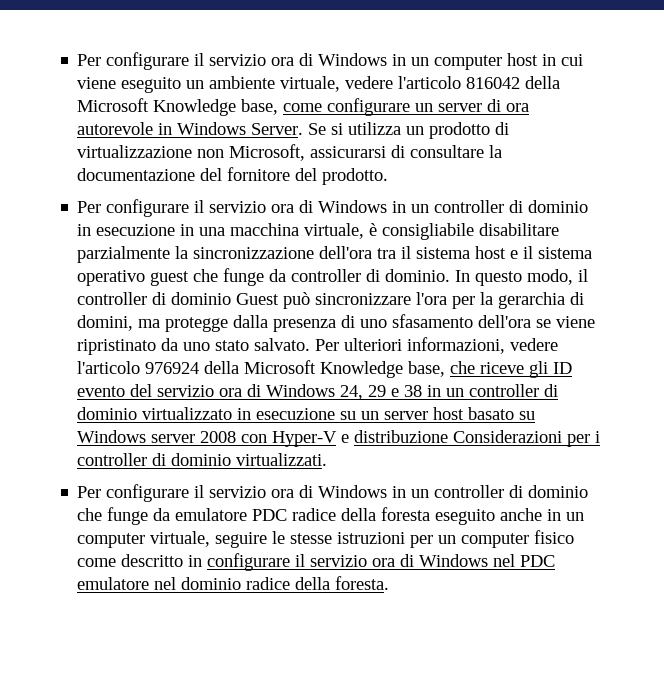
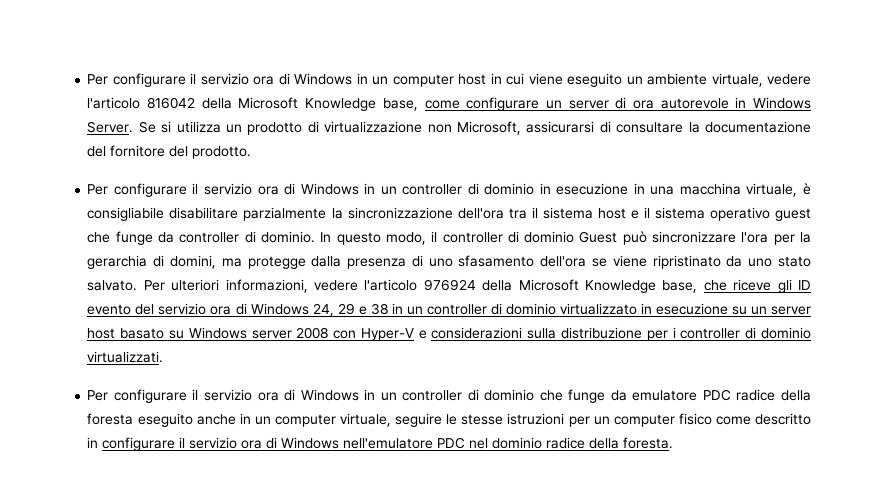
- Per ulteriori informazioni, vedere l'articolo 976924 della Microsoft Knowledge base, che riceve gli ID evento del servizio ora di Windows 24, 29 e 38 in un controller di dominio virtualizzato in esecuzione su un server host basato su Windows server 2008 con Hyper-V e distribuzione Considerazioni per i controller di dominio virtualizzati.
+ Per ulteriori informazioni, vedere l'articolo 976924 della Microsoft Knowledge base, che riceve gli ID evento del servizio ora di Windows 24, 29 e 38 in un controller di dominio virtualizzato in esecuzione su un server host basato su Windows server 2008 con Hyper-V e considerazioni sulla distribuzione per i controller di dominio virtualizzati.
- Per configurare il servizio ora di Windows in un controller di dominio che funge da emulatore PDC radice della foresta eseguito anche in un computer virtuale, seguire le stesse istruzioni per un computer fisico come descritto in configurare il servizio ora di Windows nel PDC emulatore nel dominio radice della foresta.
+ Per configurare il servizio ora di Windows in un controller di dominio che funge da emulatore PDC radice della foresta eseguito anche in un computer virtuale, seguire le stesse istruzioni per un computer fisico come descritto in configurare il servizio ora di Windows nell'emulatore PDC nel dominio radice della foresta.

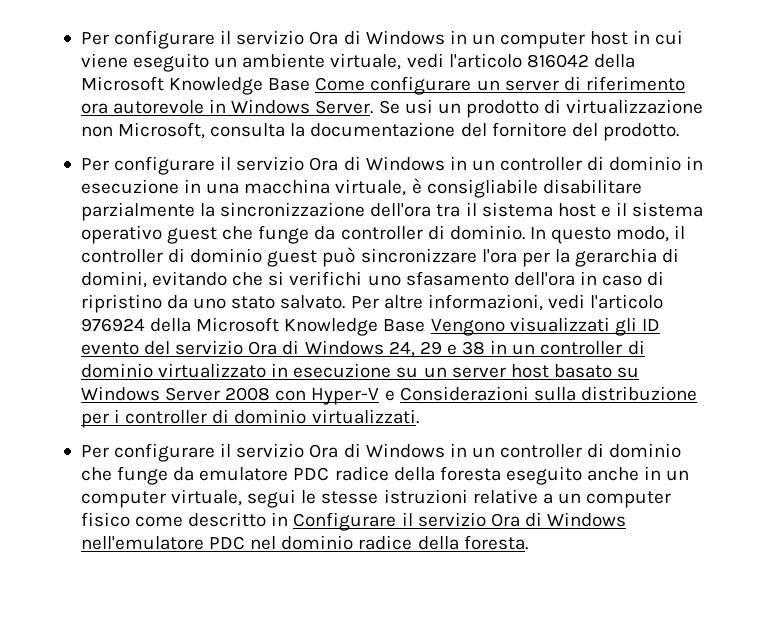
- Per configurare il servizio ora di Windows in un computer host in cui viene eseguito un ambiente virtuale, vedere l'articolo 816042 della Microsoft Knowledge base, come configurare un server di ora autorevole in Windows Server.
+ Per configurare il servizio Ora di Windows in un computer host in cui viene eseguito un ambiente virtuale, vedi l'articolo 816042 della Microsoft Knowledge Base Come configurare un server di riferimento ora autorevole in Windows Server.
- Se si utilizza un prodotto di virtualizzazione non Microsoft, assicurarsi di consultare la documentazione del fornitore del prodotto.
+ Se usi un prodotto di virtualizzazione non Microsoft, consulta la documentazione del fornitore del prodotto.
- Per configurare il servizio ora di Windows in un controller di dominio in esecuzione in una macchina virtuale, è consigliabile disabilitare parzialmente la sincronizzazione dell'ora tra il sistema host e il sistema operativo guest che funge da controller di dominio.
+ Per configurare il servizio Ora di Windows in un controller di dominio in esecuzione in una macchina virtuale, è consigliabile disabilitare parzialmente la sincronizzazione dell'ora tra il sistema host e il sistema operativo guest che funge da controller di dominio.
- In questo modo, il controller di dominio Guest può sincronizzare l'ora per la gerarchia di domini, ma protegge dalla presenza di uno sfasamento dell'ora se viene ripristinato da uno stato salvato.
+ In questo modo, il controller di dominio guest può sincronizzare l'ora per la gerarchia di domini, evitando che si verifichi uno sfasamento dell'ora in caso di ripristino da uno stato salvato.
- Per ulteriori informazioni, vedere l'articolo 976924 della Microsoft Knowledge base, che riceve gli ID evento del servizio ora di Windows 24, 29 e 38 in un controller di dominio virtualizzato in esecuzione su un server host basato su Windows server 2008 con Hyper-V e considerazioni sulla distribuzione per i controller di dominio virtualizzati.
+ Per altre informazioni, vedi l'articolo 976924 della Microsoft Knowledge Base Vengono visualizzati gli ID evento del servizio Ora di Windows 24, 29 e 38 in un controller di dominio virtualizzato in esecuzione su un server host basato su Windows Server 2008 con Hyper-V e Considerazioni sulla distribuzione per i controller di dominio virtualizzati.
- Per configurare il servizio ora di Windows in un controller di dominio che funge da emulatore PDC radice della foresta eseguito anche in un computer virtuale, seguire le stesse istruzioni per un computer fisico come descritto in configurare il servizio ora di Windows nell'emulatore PDC nel dominio radice della foresta.
+ Per configurare il servizio Ora di Windows in un controller di dominio che funge da emulatore PDC radice della foresta eseguito anche in un computer virtuale, segui le stesse istruzioni relative a un computer fisico come descritto in Configurare il servizio Ora di Windows nell'emulatore PDC nel dominio radice della foresta.

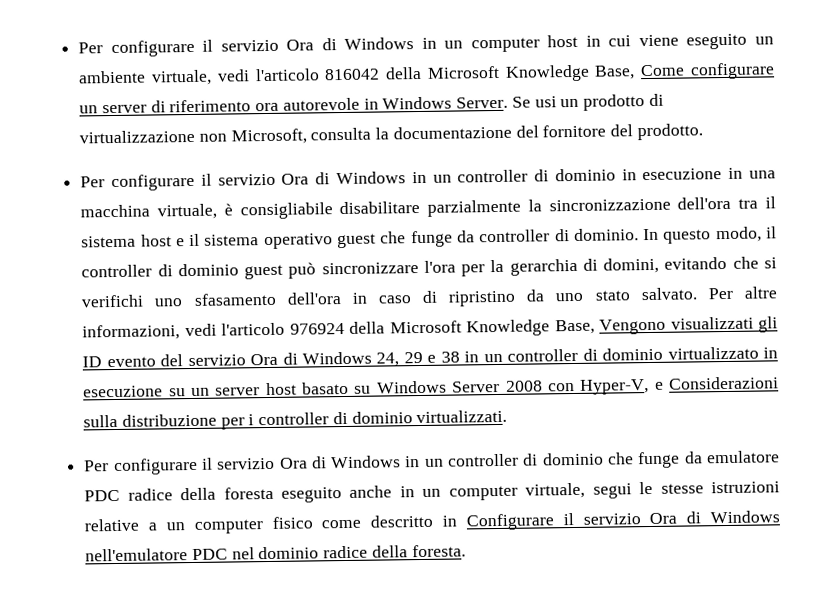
- Per configurare il servizio Ora di Windows in un computer host in cui viene eseguito un ambiente virtuale, vedi l'articolo 816042 della Microsoft Knowledge Base Come configurare un server di riferimento ora autorevole in Windows Server.
+ Per configurare il servizio Ora di Windows in un computer host in cui viene eseguito un ambiente virtuale, vedi l'articolo 816042 della Microsoft Knowledge Base, Come configurare un server di riferimento ora autorevole in Windows Server.
- Per altre informazioni, vedi l'articolo 976924 della Microsoft Knowledge Base Vengono visualizzati gli ID evento del servizio Ora di Windows 24, 29 e 38 in un controller di dominio virtualizzato in esecuzione su un server host basato su Windows Server 2008 con Hyper-V e Considerazioni sulla distribuzione per i controller di dominio virtualizzati.
+ Per altre informazioni, vedi l'articolo 976924 della Microsoft Knowledge Base, Vengono visualizzati gli ID evento del servizio Ora di Windows 24, 29 e 38 in un controller di dominio virtualizzato in esecuzione su un server host basato su Windows Server 2008 con Hyper-V, e Considerazioni sulla distribuzione per i controller di dominio virtualizzati.

